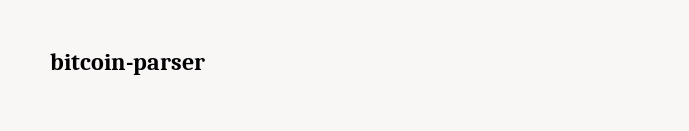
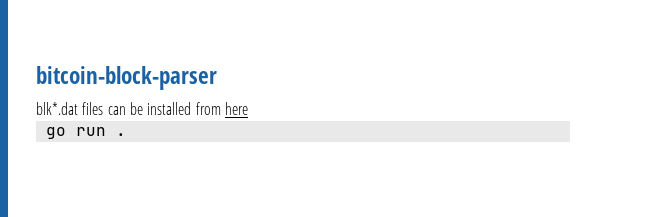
- bitcoin-parser
+ bitcoin-block-parser
+ blk*.dat files can be installed from here
+ go run .

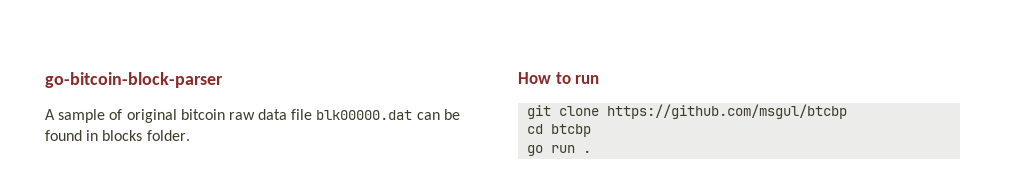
- bitcoin-block-parser
- blk*.dat files can be installed from here
+ go-bitcoin-block-parser
+ A sample of original bitcoin raw data file blk00000.dat can be found in blocks folder.
+ How to run
+ git clone https://github.com/msgul/btcbp
+ cd btcbp

